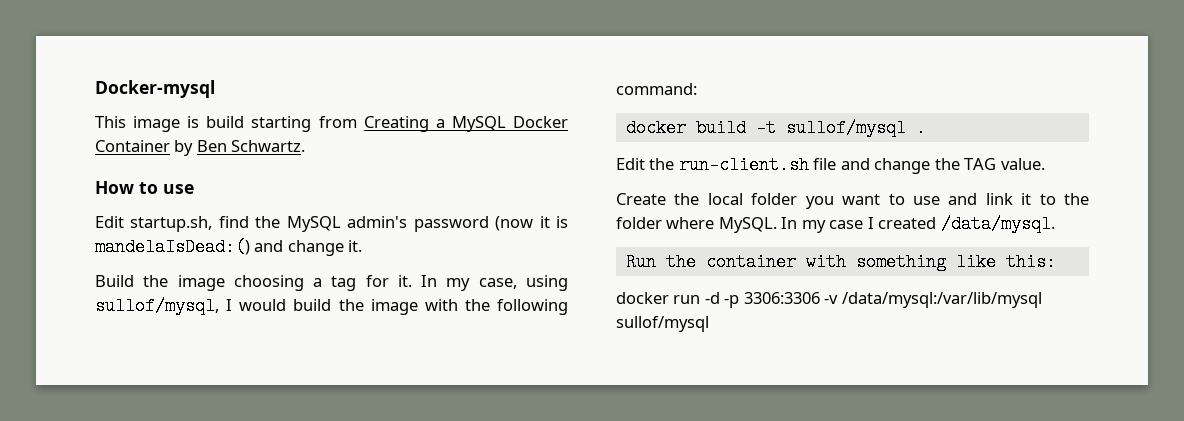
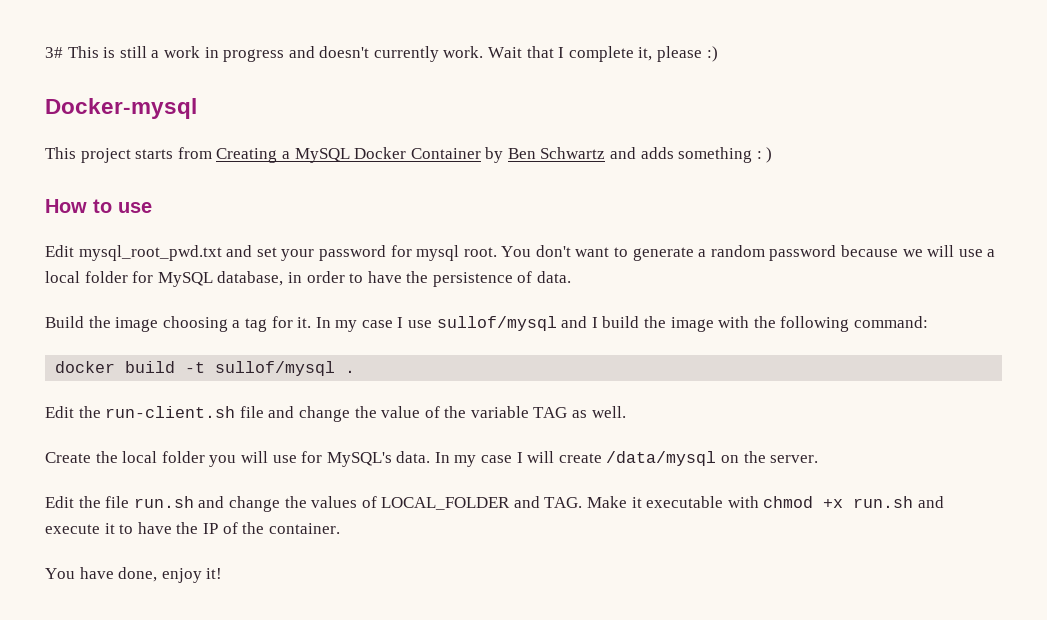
+ 3# This is still a work in progress and doesn't currently work. Wait that I complete it, please :)
  Docker-mysql
- This image is build starting from Creating a MySQL Docker Container by Ben Schwartz.
+ This project starts from Creating a MySQL Docker Container by Ben Schwartz and adds something : )
  How to use
- Edit startup.sh, find the MySQL admin's password (now it is mandelaIsDead:() and change it.
+ Edit mysql_root_pwd.txt and set your password for mysql root. You don't want to generate a random password because we will use a local folder for MySQL database, in order to have the persistence of data.
- In my case, using sullof/mysql, I would build the image with the following command:
+ In my case I use sullof/mysql and I build the image with the following command:
- Edit the run-client.sh file and change the TAG value.
+ Edit the run-client.sh file and change the value of the variable TAG as well.
- Create the local folder you want to use and link it to the folder where MySQL. In my case I created /data/mysql.
- Run the container with something like this:
- docker run -d -p 3306:3306 -v /data/mysql:/var/lib/mysql sullof/mysql
+ Create the local folder you will use for MySQL's data. In my case I will create /data/mysql on the server.
+ Edit the file run.sh and change the values of LOCAL_FOLDER and TAG. Make it executable with chmod +x run.sh and execute it to have the IP of the container.
+ You have done, enjoy it!

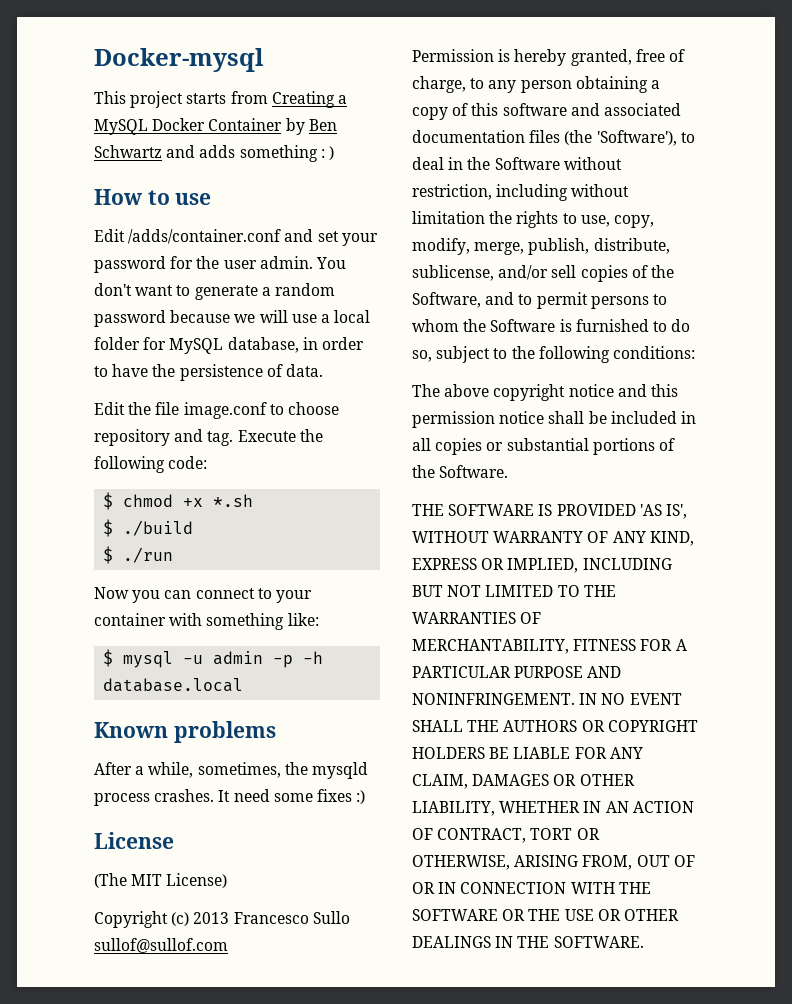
- 3# This is still a work in progress and doesn't currently work. Wait that I complete it, please :)
- Edit mysql_root_pwd.txt and set your password for mysql root.
+ Edit /adds/container.conf and set your password for the user admin.
- Build the image choosing a tag for it. In my case I use sullof/mysql and I build the image with the following command:
- docker build -t sullof/mysql .
- Edit the run-client.sh file and change the value of the variable TAG as well.
- Create the local folder you will use for MySQL's data. In my case I will create /data/mysql on the server.
- Edit the file run.sh and change the values of LOCAL_FOLDER and TAG. Make it executable with chmod +x run.sh and execute it to have the IP of the container.
- You have done, enjoy it!
+ Edit the file image.conf to choose repository and tag. Execute the following code:
+ $ chmod +x *.sh
+ $ ./build
+ $ ./run
+ Now you can connect to your container with something like:
+ $ mysql -u admin -p -h database.local
+ Known problems
+ After a while, sometimes, the mysqld process crashes. It need some fixes :)
+ License
+ (The MIT License)
+ Copyright (c) 2013 Francesco Sullo sullof@sullof.com
+ Permission is hereby granted, free of charge, to any person obtaining a copy of this software and associated documentation files (the 'Software'), to deal in the Software without restriction, including without limitation the rights to use, copy, modify, merge, publish, distribute, sublicense, and/or sell copies of the Software, and to permit persons to whom the Software is furnished to do so, subject to the following conditions:
+ The above copyright notice and this permission notice shall be included in all copies or substantial portions of the Software.
+ THE SOFTWARE IS PROVIDED 'AS IS', WITHOUT WARRANTY OF ANY KIND, EXPRESS OR IMPLIED, INCLUDING BUT NOT LIMITED TO THE WARRANTIES OF MERCHANTABILITY, FITNESS FOR A PARTICULAR PURPOSE AND NONINFRINGEMENT. IN NO EVENT SHALL THE AUTHORS OR COPYRIGHT HOLDERS BE LIABLE FOR ANY CLAIM, DAMAGES OR OTHER LIABILITY, WHETHER IN AN ACTION OF CONTRACT, TORT OR OTHERWISE, ARISING FROM, OUT OF OR IN CONNECTION WITH THE SOFTWARE OR THE USE OR OTHER DEALINGS IN THE SOFTWARE.

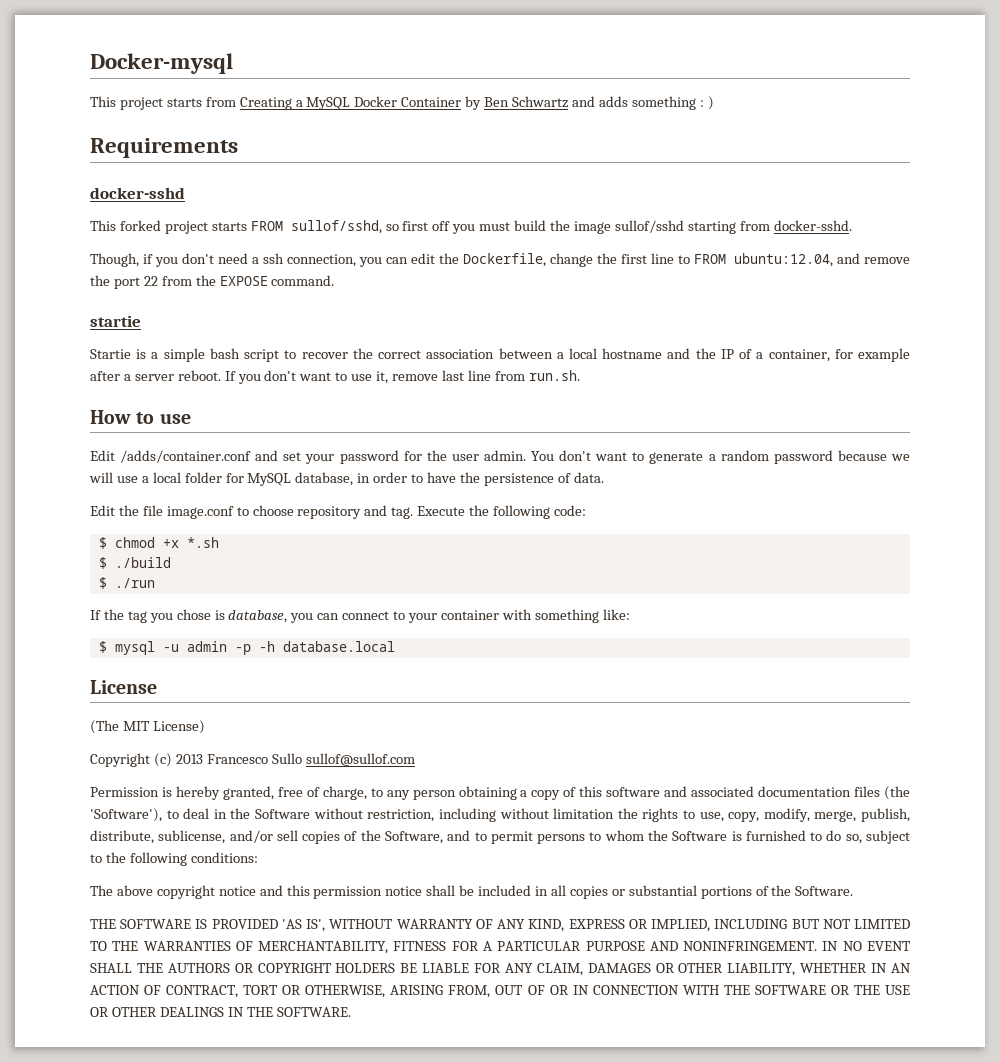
+ Requirements
+ docker-sshd
+ This forked project starts FROM sullof/sshd, so first off you must build the image sullof/sshd starting from docker-sshd.
+ Though, if you don't need a ssh connection, you can edit the Dockerfile, change the first line to FROM ubuntu:12.04, and remove the port 22 from the EXPOSE command.
+ startie
+ Startie is a simple bash script to recover the correct association between a local hostname and the IP of a container, for example after a server reboot. If you don't want to use it, remove last line from run.sh.
- Now you can connect to your container with something like:
+ If the tag you chose is database, you can connect to your container with something like:
- Known problems
- After a while, sometimes, the mysqld process crashes. It need some fixes :)

